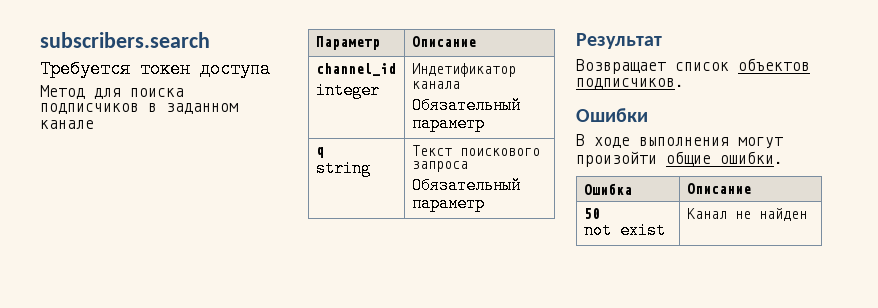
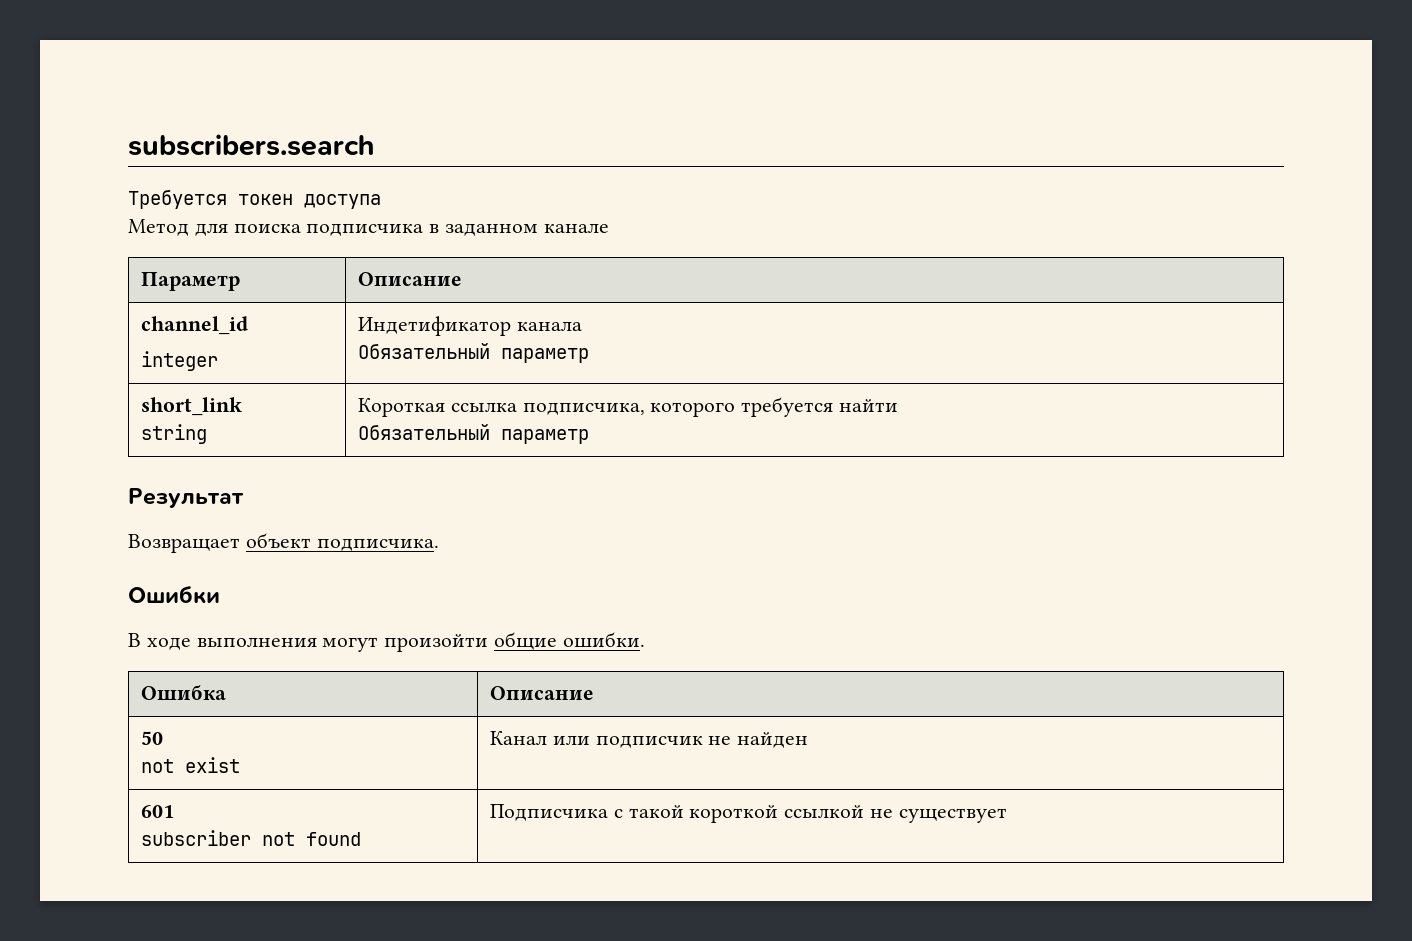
- Метод для поиска подписчиков в заданном канале
+ Метод для поиска подписчика в заданном канале
- q
- string | Текст поискового запроса
+ short_link
+ string | Короткая ссылка подписчика, которого требуется найти
- Возвращает список объектов подписчиков.
+ Возвращает объект подписчика.
  50
- not exist | Канал не найден
+ not exist | Канал или подписчик не найден
+ 601
+ subscriber not found | Подписчика с такой короткой ссылкой не существует

